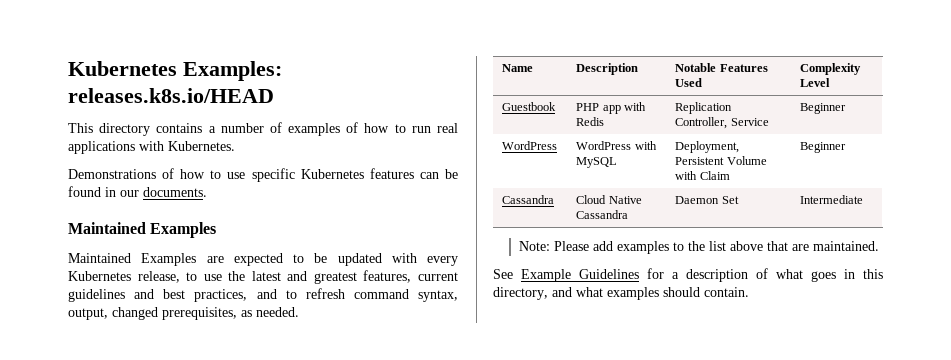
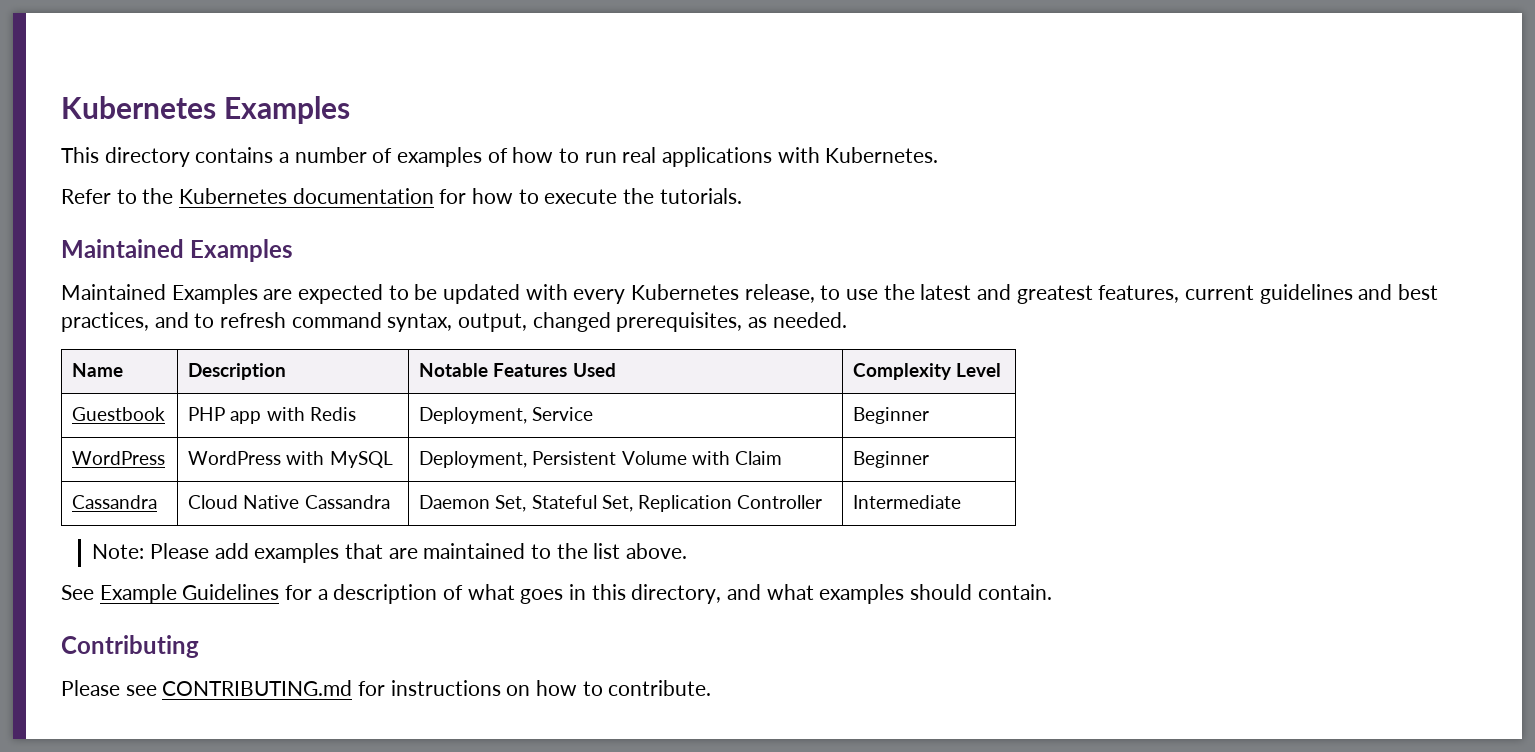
- Kubernetes Examples: releases.k8s.io/HEAD
+ Kubernetes Examples
- Demonstrations of how to use specific Kubernetes features can be found in our documents.
+ Refer to the Kubernetes documentation for how to execute the tutorials.
- Guestbook | PHP app with Redis | Replication Controller, Service | Beginner
+ Guestbook | PHP app with Redis | Deployment, Service | Beginner
- Cassandra | Cloud Native Cassandra | Daemon Set | Intermediate
+ Cassandra | Cloud Native Cassandra | Daemon Set, Stateful Set, Replication Controller | Intermediate
- Note: Please add examples to the list above that are maintained.
+ Note: Please add examples that are maintained to the list above.
+ Contributing
+ Please see CONTRIBUTING.md for instructions on how to contribute.

